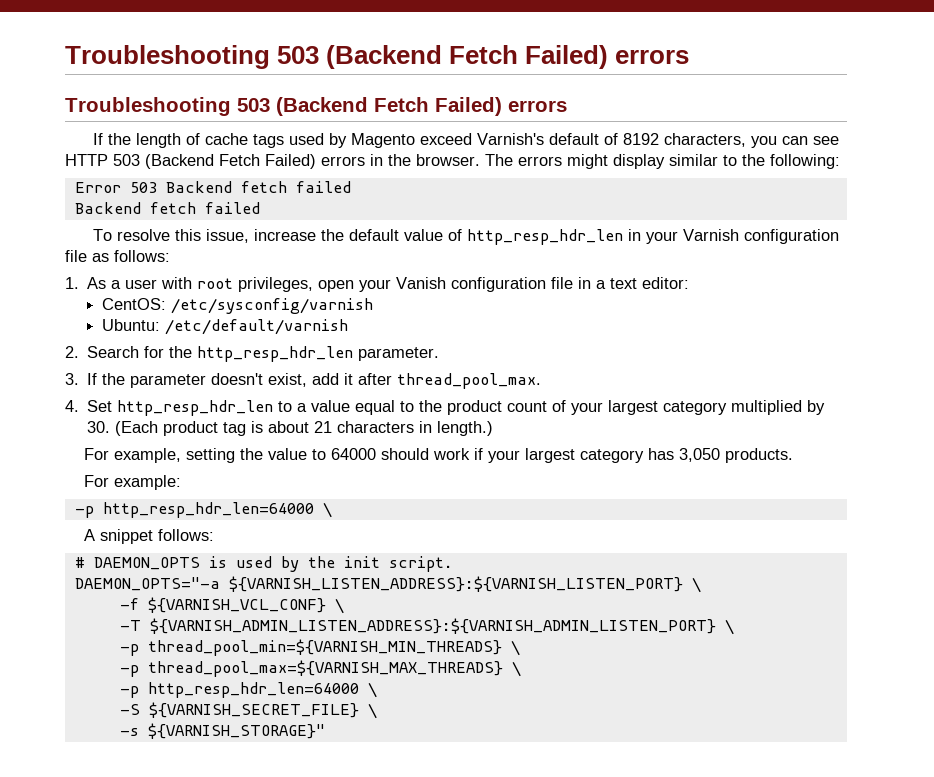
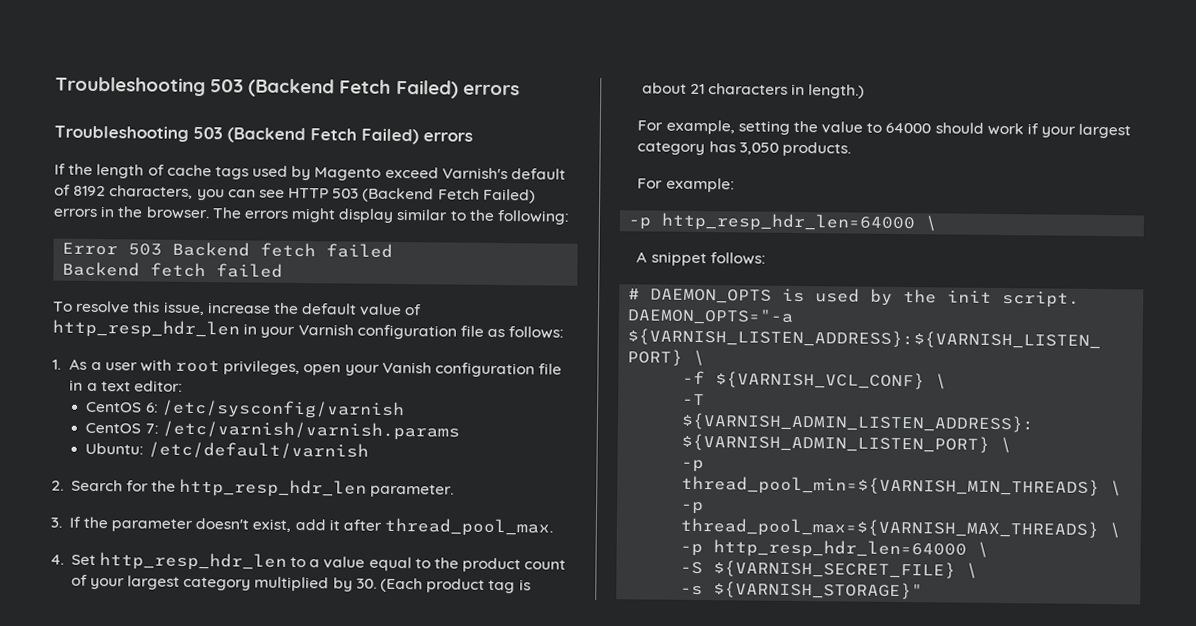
- CentOS: /etc/sysconfig/varnish
+ CentOS 6: /etc/sysconfig/varnish
+ CentOS 7: /etc/varnish/varnish.params

